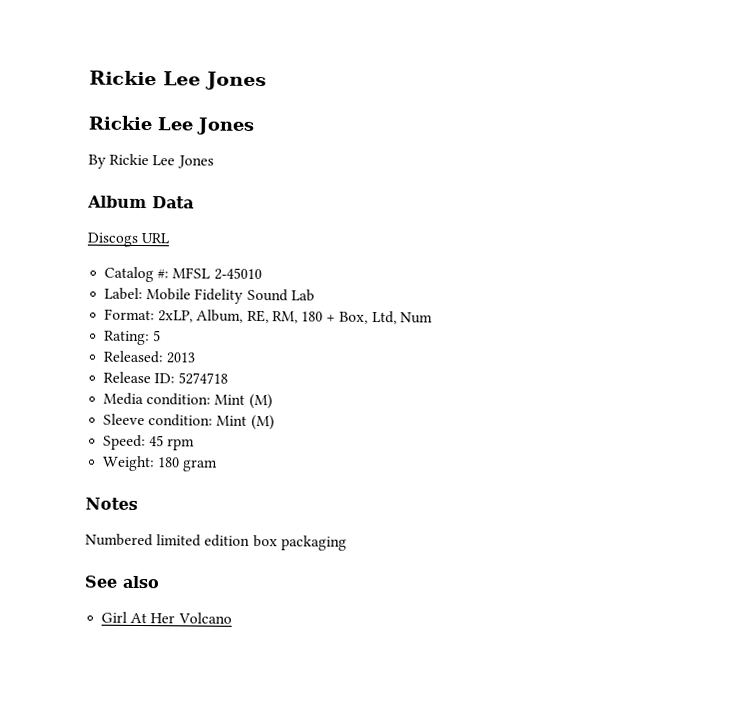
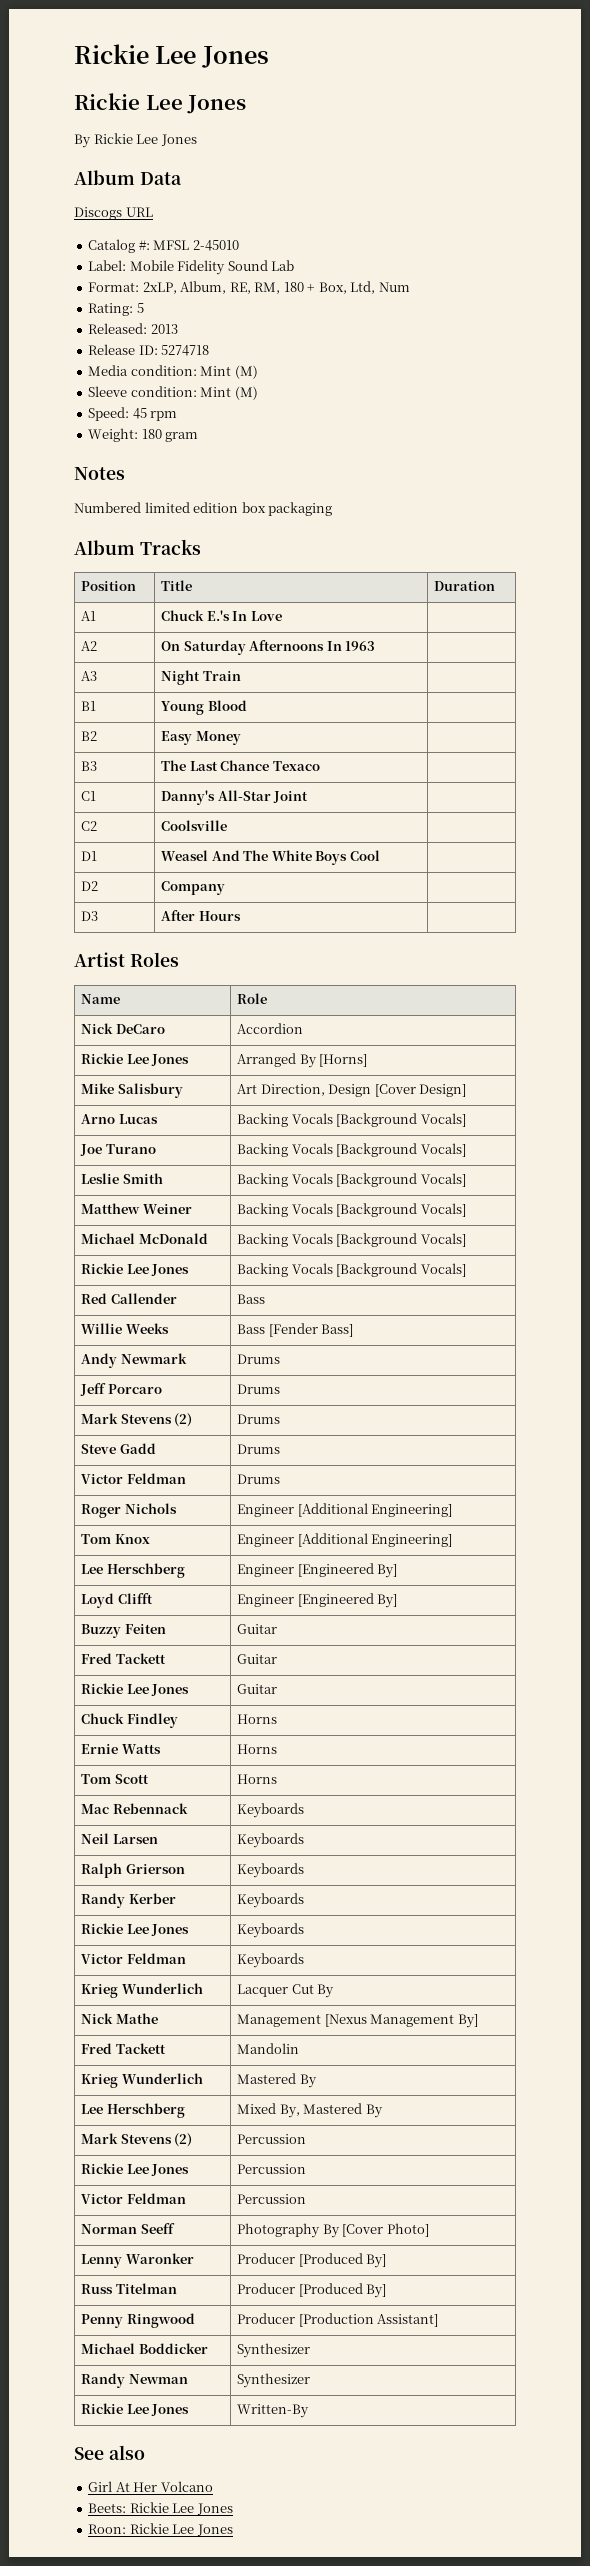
+ Album Tracks
+ Position | Title | Duration
+ A1 | Chuck E.'s In Love |
+ A2 | On Saturday Afternoons In 1963 |
+ A3 | Night Train |
+ B1 | Young Blood |
+ B2 | Easy Money |
+ B3 | The Last Chance Texaco |
+ C1 | Danny's All-Star Joint |
+ C2 | Coolsville |
+ D1 | Weasel And The White Boys Cool |
+ D2 | Company |
+ D3 | After Hours |
+ Artist Roles
+ Name | Role
+ Nick DeCaro | Accordion
+ Rickie Lee Jones | Arranged By [Horns]
+ Mike Salisbury | Art Direction, Design [Cover Design]
+ Arno Lucas | Backing Vocals [Background Vocals]
+ Joe Turano | Backing Vocals [Background Vocals]
+ Leslie Smith | Backing Vocals [Background Vocals]
+ Matthew Weiner | Backing Vocals [Background Vocals]
+ Michael McDonald | Backing Vocals [Background Vocals]
+ Rickie Lee Jones | Backing Vocals [Background Vocals]
+ Red Callender | Bass
+ Willie Weeks | Bass [Fender Bass]
+ Andy Newmark | Drums
+ Jeff Porcaro | Drums
+ Mark Stevens (2) | Drums
+ Steve Gadd | Drums
+ Victor Feldman | Drums
+ Roger Nichols | Engineer [Additional Engineering]
+ Tom Knox | Engineer [Additional Engineering]
+ Lee Herschberg | Engineer [Engineered By]
+ Loyd Clifft | Engineer [Engineered By]
+ Buzzy Feiten | Guitar
+ Fred Tackett | Guitar
+ Rickie Lee Jones | Guitar
+ Chuck Findley | Horns
+ Ernie Watts | Horns
+ Tom Scott | Horns
+ Mac Rebennack | Keyboards
+ Neil Larsen | Keyboards
+ Ralph Grierson | Keyboards
+ Randy Kerber | Keyboards
+ Rickie Lee Jones | Keyboards
+ Victor Feldman | Keyboards
+ Krieg Wunderlich | Lacquer Cut By
+ Nick Mathe | Management [Nexus Management By]
+ Fred Tackett | Mandolin
+ Krieg Wunderlich | Mastered By
+ Lee Herschberg | Mixed By, Mastered By
+ Mark Stevens (2) | Percussion
+ Rickie Lee Jones | Percussion
+ Victor Feldman | Percussion
+ Norman Seeff | Photography By [Cover Photo]
+ Lenny Waronker | Producer [Produced By]
+ Russ Titelman | Producer [Produced By]
+ Penny Ringwood | Producer [Production Assistant]
+ Michael Boddicker | Synthesizer
+ Randy Newman | Synthesizer
+ Rickie Lee Jones | Written-By
+ Beets: Rickie Lee Jones
+ Roon: Rickie Lee Jones

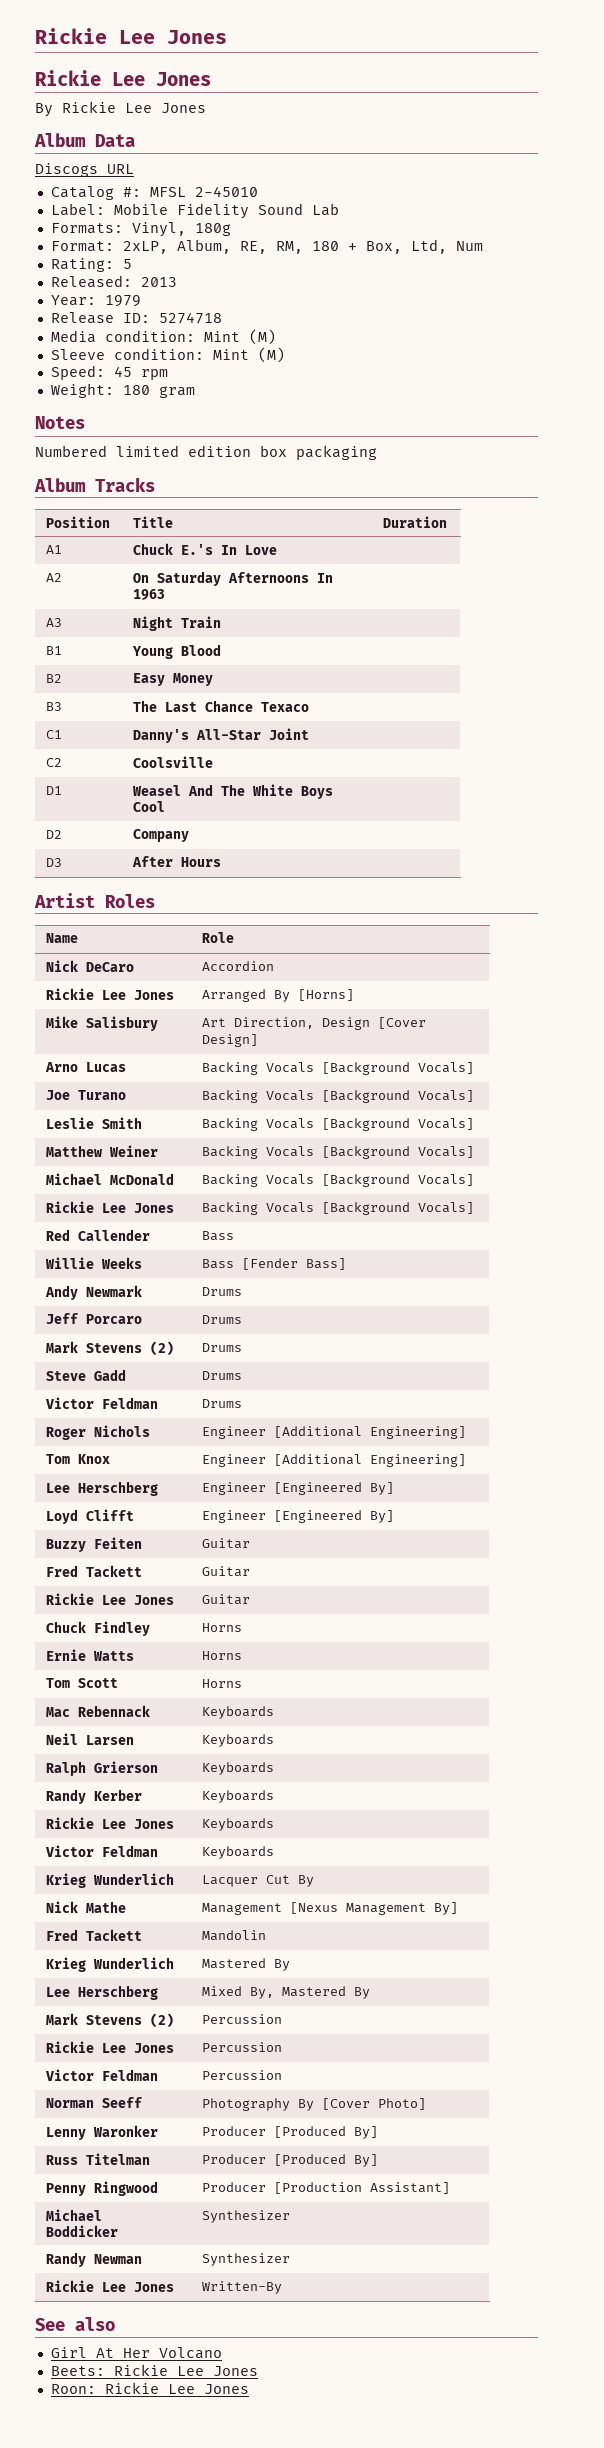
+ Formats: Vinyl, 180g
+ Year: 1979

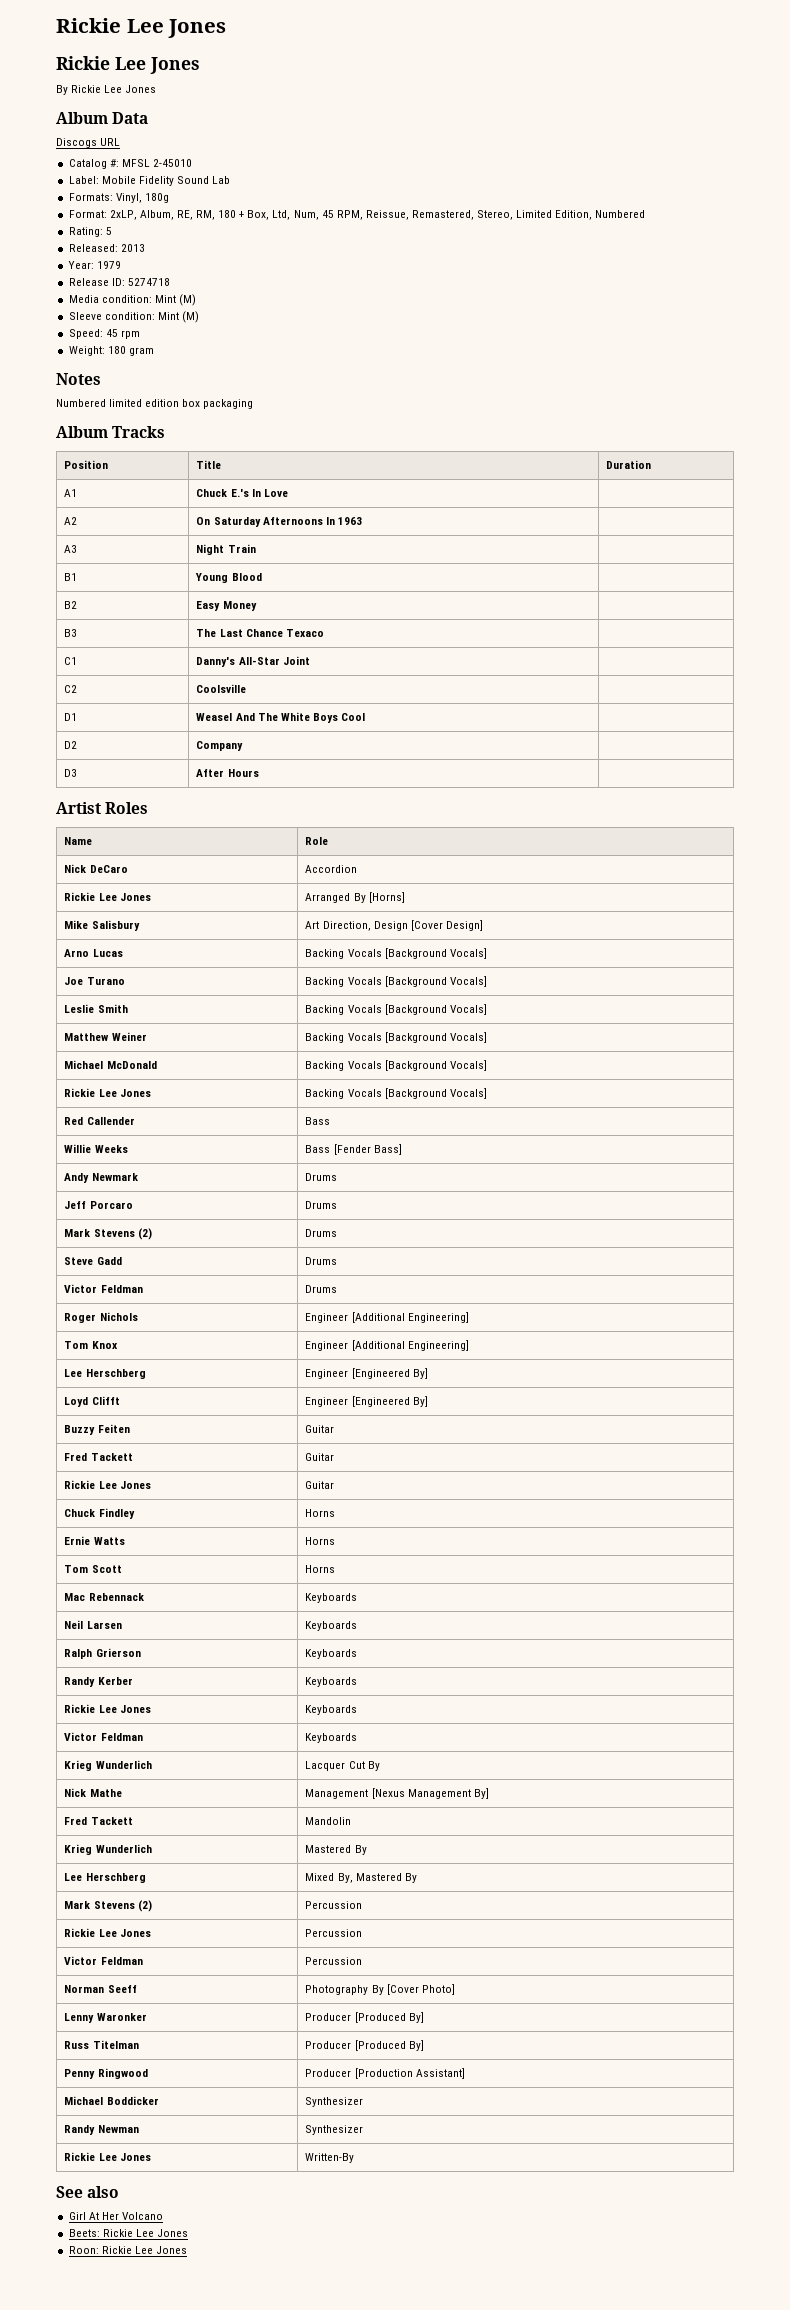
- Format: 2xLP, Album, RE, RM, 180 + Box, Ltd, Num
+ Format: 2xLP, Album, RE, RM, 180 + Box, Ltd, Num, 45 RPM, Reissue, Remastered, Stereo, Limited Edition, Numbered

